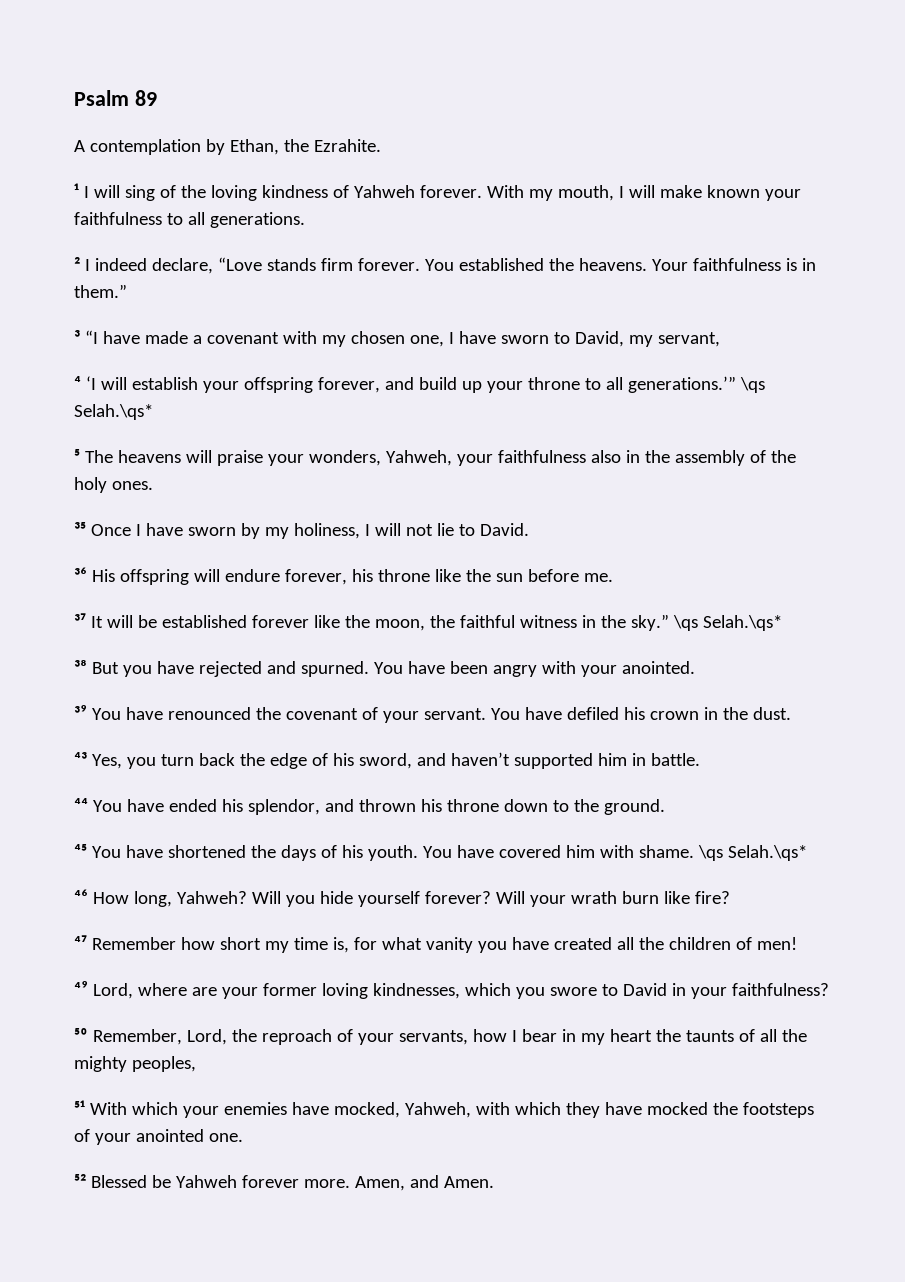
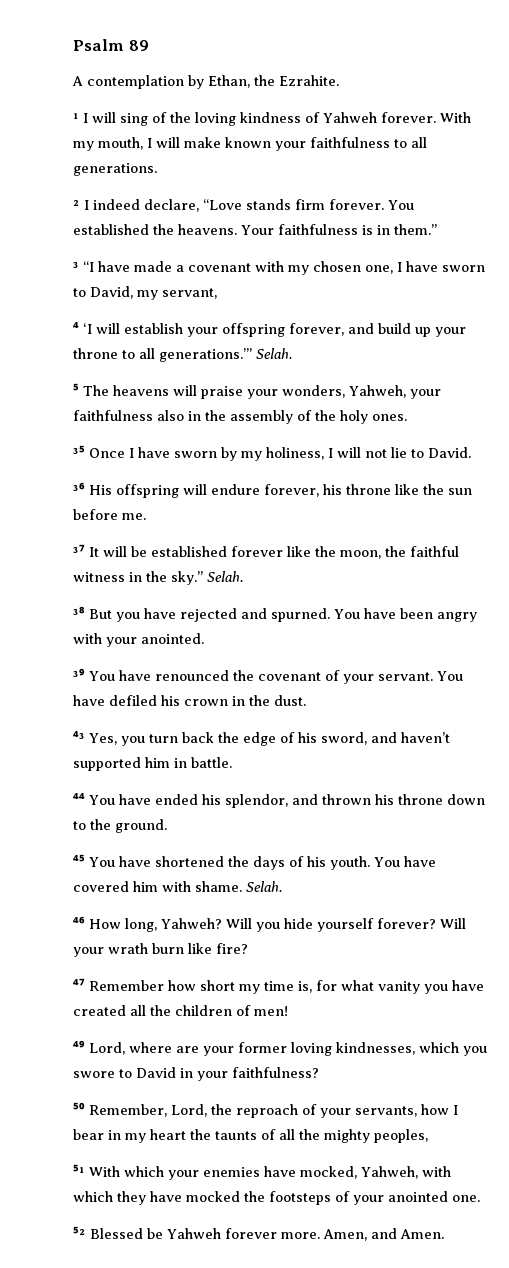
- ⁴ ‘I will establish your offspring forever, and build up your throne to all generations.’” \qs Selah.\qs*
+ ⁴ ‘I will establish your offspring forever, and build up your throne to all generations.’” Selah.
- ³⁷ It will be established forever like the moon, the faithful witness in the sky.” \qs Selah.\qs*
+ ³⁷ It will be established forever like the moon, the faithful witness in the sky.” Selah.
- You have covered him with shame. \qs Selah.\qs*
+ You have covered him with shame. Selah.

